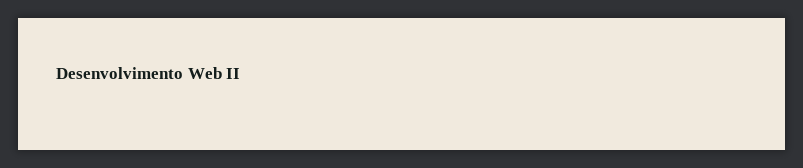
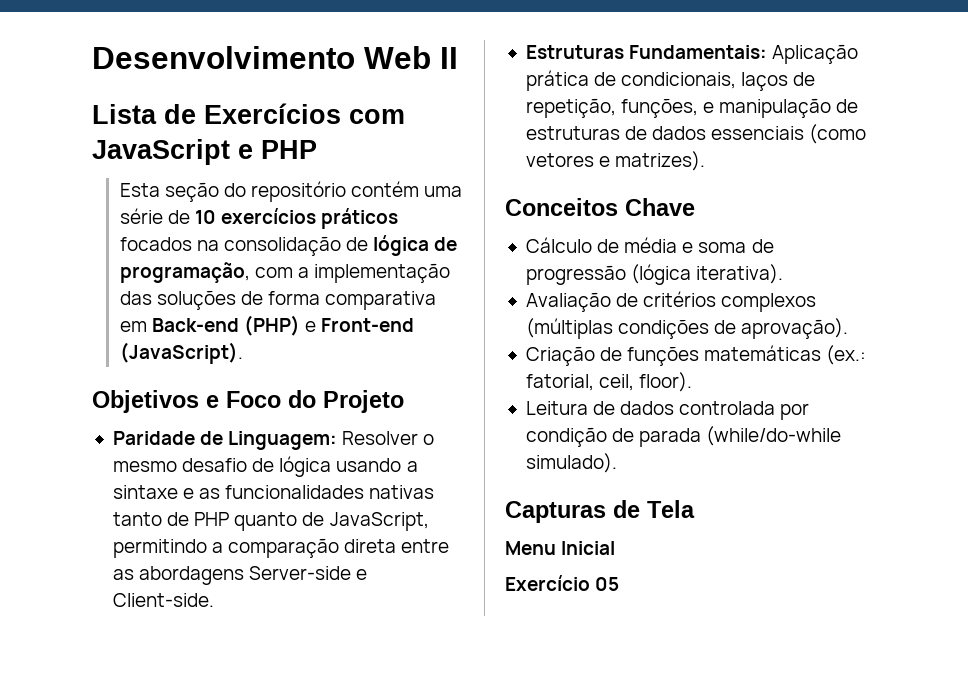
+ Lista de Exercícios com JavaScript e PHP
+ Esta seção do repositório contém uma série de 10 exercícios práticos focados na consolidação de lógica de programação, com a implementação das soluções de forma comparativa em Back-end (PHP) e Front-end (JavaScript).
+ Objetivos e Foco do Projeto
+ Paridade de Linguagem: Resolver o mesmo desafio de lógica usando a sintaxe e as funcionalidades nativas tanto de PHP quanto de JavaScript, permitindo a comparação direta entre as abordagens Server-side e Client-side.
+ Estruturas Fundamentais: Aplicação prática de condicionais, laços de repetição, funções, e manipulação de estruturas de dados essenciais (como vetores e matrizes).
+ Conceitos Chave
+ Cálculo de média e soma de progressão (lógica iterativa).
+ Avaliação de critérios complexos (múltiplas condições de aprovação).
+ Criação de funções matemáticas (ex.: fatorial, ceil, floor).
+ Leitura de dados controlada por condição de parada (while/do-while simulado).
+ Capturas de Tela
+ Menu Inicial
+ Exercício 05

